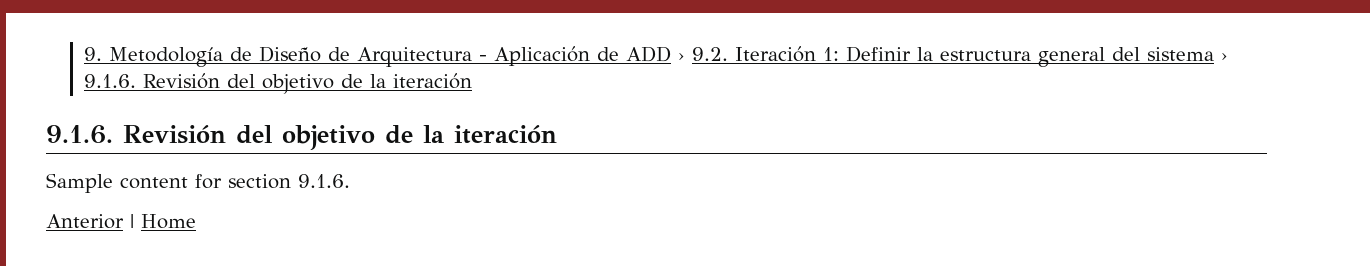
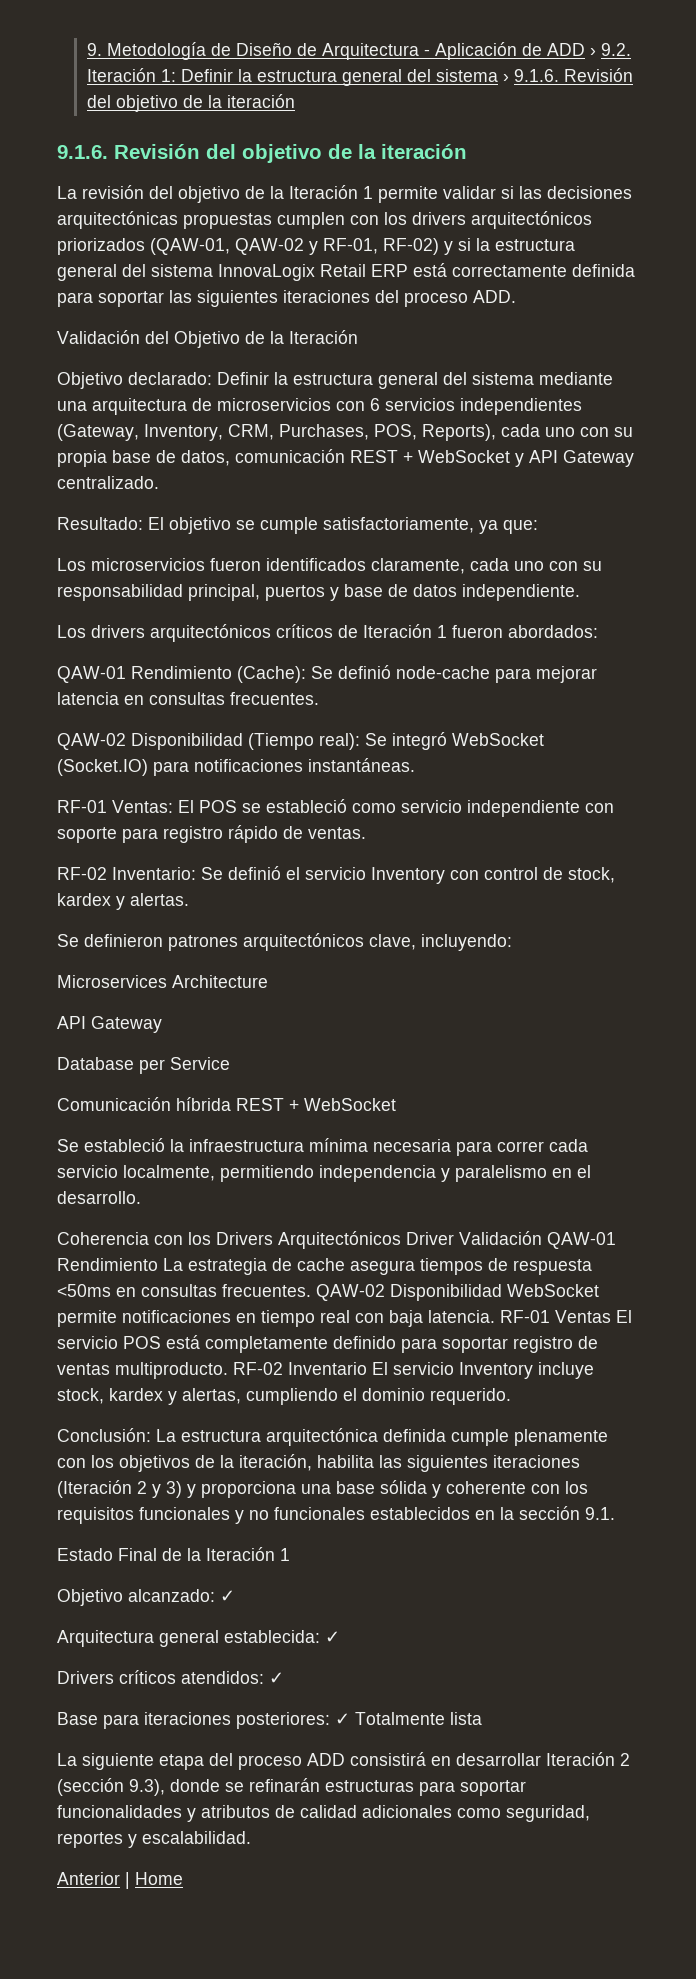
- Sample content for section 9.1.6.
+ La revisión del objetivo de la Iteración 1 permite validar si las decisiones arquitectónicas propuestas cumplen con los drivers arquitectónicos priorizados (QAW-01, QAW-02 y RF-01, RF-02) y si la estructura general del sistema InnovaLogix Retail ERP está correctamente definida para soportar las siguientes iteraciones del proceso ADD.
+ Validación del Objetivo de la Iteración
+ Objetivo declarado: Definir la estructura general del sistema mediante una arquitectura de microservicios con 6 servicios independientes (Gateway, Inventory, CRM, Purchases, POS, Reports), cada uno con su propia base de datos, comunicación REST + WebSocket y API Gateway centralizado.
+ Resultado: El objetivo se cumple satisfactoriamente, ya que:
+ Los microservicios fueron identificados claramente, cada uno con su responsabilidad principal, puertos y base de datos independiente.
+ Los drivers arquitectónicos críticos de Iteración 1 fueron abordados:
+ QAW-01 Rendimiento (Cache): Se definió node-cache para mejorar latencia en consultas frecuentes.
+ QAW-02 Disponibilidad (Tiempo real): Se integró WebSocket (Socket.IO) para notificaciones instantáneas.
+ RF-01 Ventas: El POS se estableció como servicio independiente con soporte para registro rápido de ventas.
+ RF-02 Inventario: Se definió el servicio Inventory con control de stock, kardex y alertas.
+ Se definieron patrones arquitectónicos clave, incluyendo:
+ Microservices Architecture
+ API Gateway
+ Database per Service
+ Comunicación híbrida REST + WebSocket
+ Se estableció la infraestructura mínima necesaria para correr cada servicio localmente, permitiendo independencia y paralelismo en el desarrollo.
+ Coherencia con los Drivers Arquitectónicos Driver Validación QAW-01 Rendimiento La estrategia de cache asegura tiempos de respuesta <50ms en consultas frecuentes. QAW-02 Disponibilidad WebSocket permite notificaciones en tiempo real con baja latencia. RF-01 Ventas El servicio POS está completamente definido para soportar registro de ventas multiproducto. RF-02 Inventario El servicio Inventory incluye stock, kardex y alertas, cumpliendo el dominio requerido.
+ Conclusión: La estructura arquitectónica definida cumple plenamente con los objetivos de la iteración, habilita las siguientes iteraciones (Iteración 2 y 3) y proporciona una base sólida y coherente con los requisitos funcionales y no funcionales establecidos en la sección 9.1.
+ Estado Final de la Iteración 1
+ Objetivo alcanzado: ✓
+ Arquitectura general establecida: ✓
+ Drivers críticos atendidos: ✓
+ Base para iteraciones posteriores: ✓ Totalmente lista
+ La siguiente etapa del proceso ADD consistirá en desarrollar Iteración 2 (sección 9.3), donde se refinarán estructuras para soportar funcionalidades y atributos de calidad adicionales como seguridad, reportes y escalabilidad.

